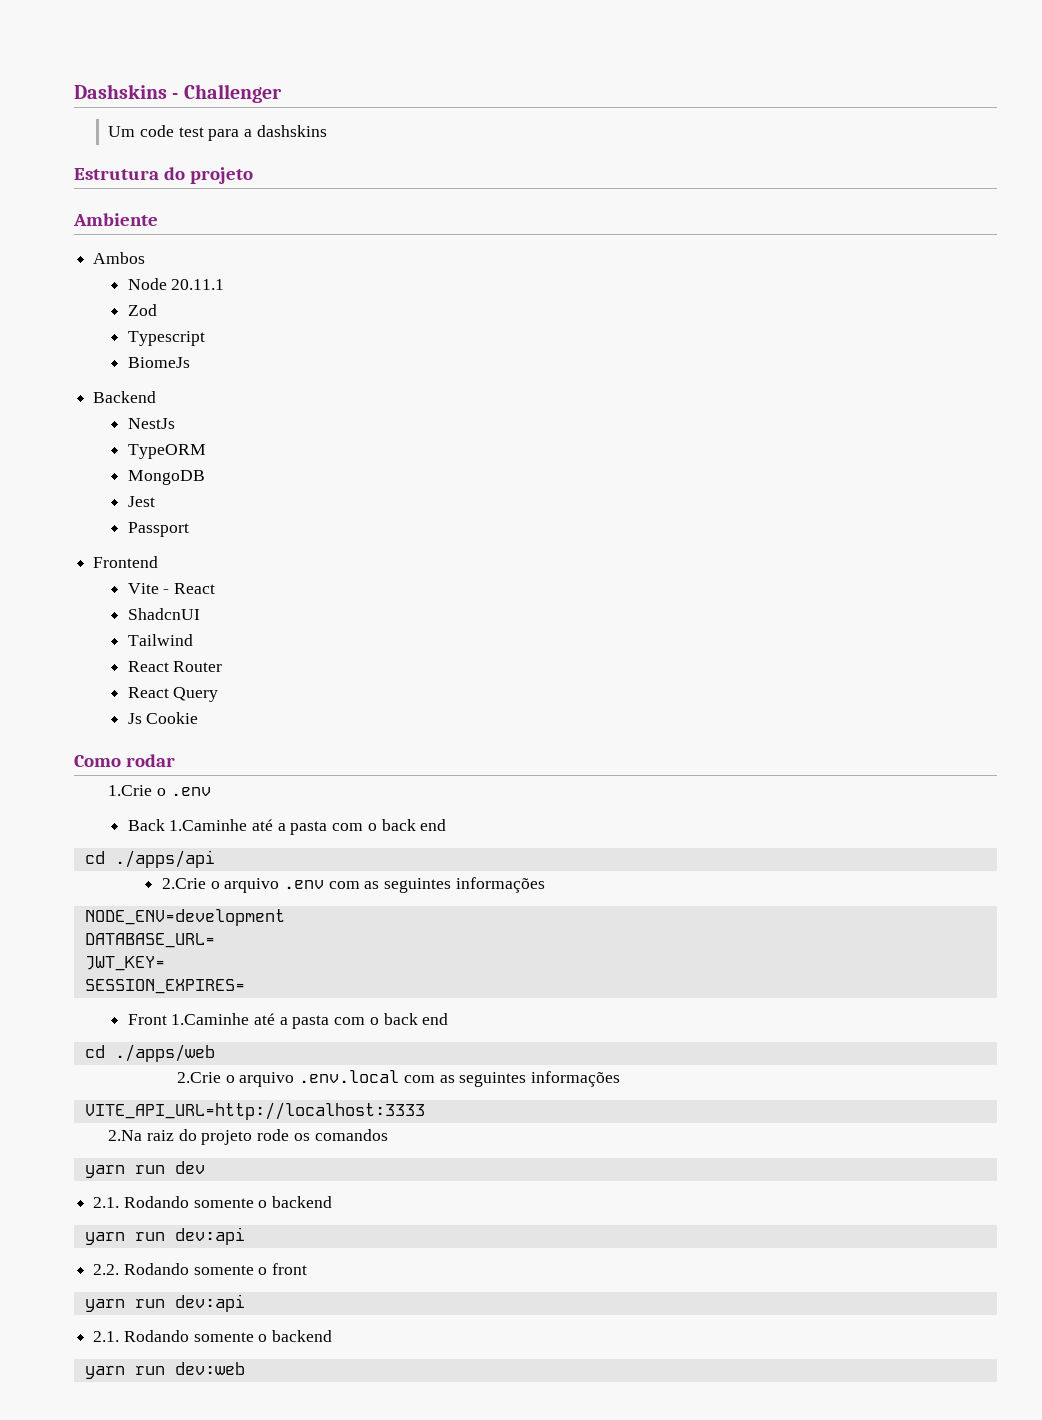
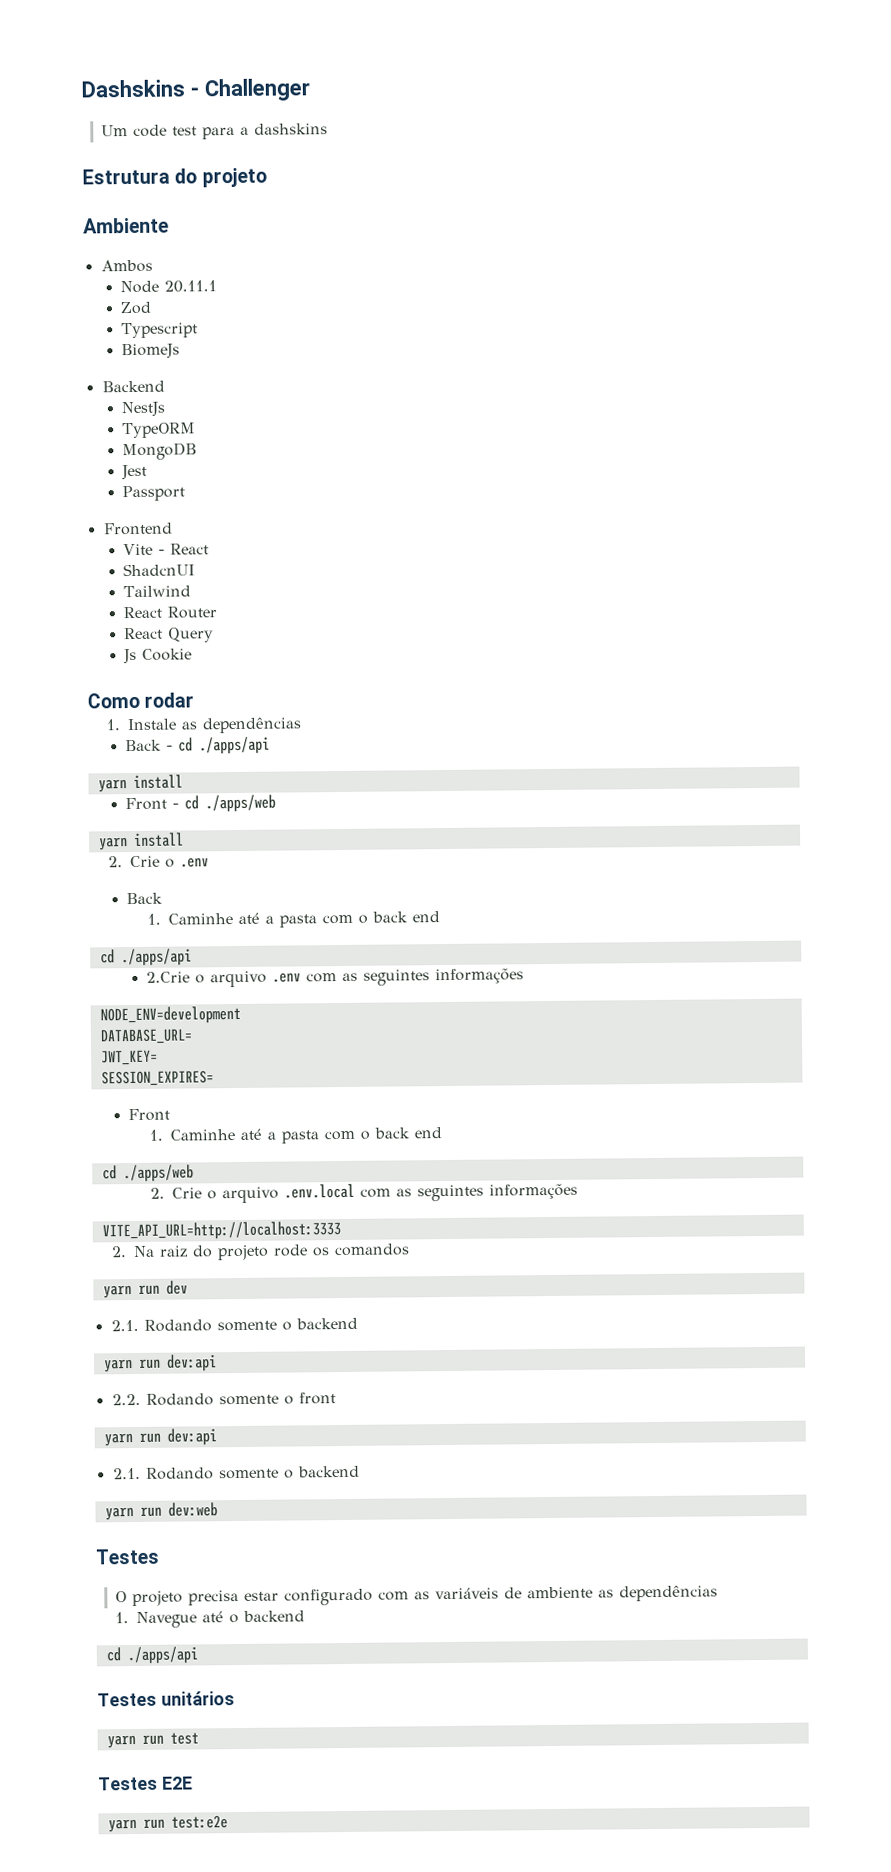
- 1.Crie o .env
- Back 1.Caminhe até a pasta com o back end
+ 1. Instale as dependências
+ Back - cd ./apps/api
+ yarn install
+ Front - cd ./apps/web
+ yarn install
+ 2. Crie o .env
+ Back
+ 1. Caminhe até a pasta com o back end
  SESSION_EXPIRES=
- Front 1.Caminhe até a pasta com o back end
+ Front
+ 1. Caminhe até a pasta com o back end
- 2.Crie o arquivo .env.local com as seguintes informações
+ 2. Crie o arquivo .env.local com as seguintes informações
- 2.Na raiz do projeto rode os comandos
+ 2. Na raiz do projeto rode os comandos
  yarn run dev:web
+ Testes
+ O projeto precisa estar configurado com as variáveis de ambiente as dependências
+ 1. Navegue até o backend
+ cd ./apps/api
+ Testes unitários
+ yarn run test
+ Testes E2E
+ yarn run test:e2e

